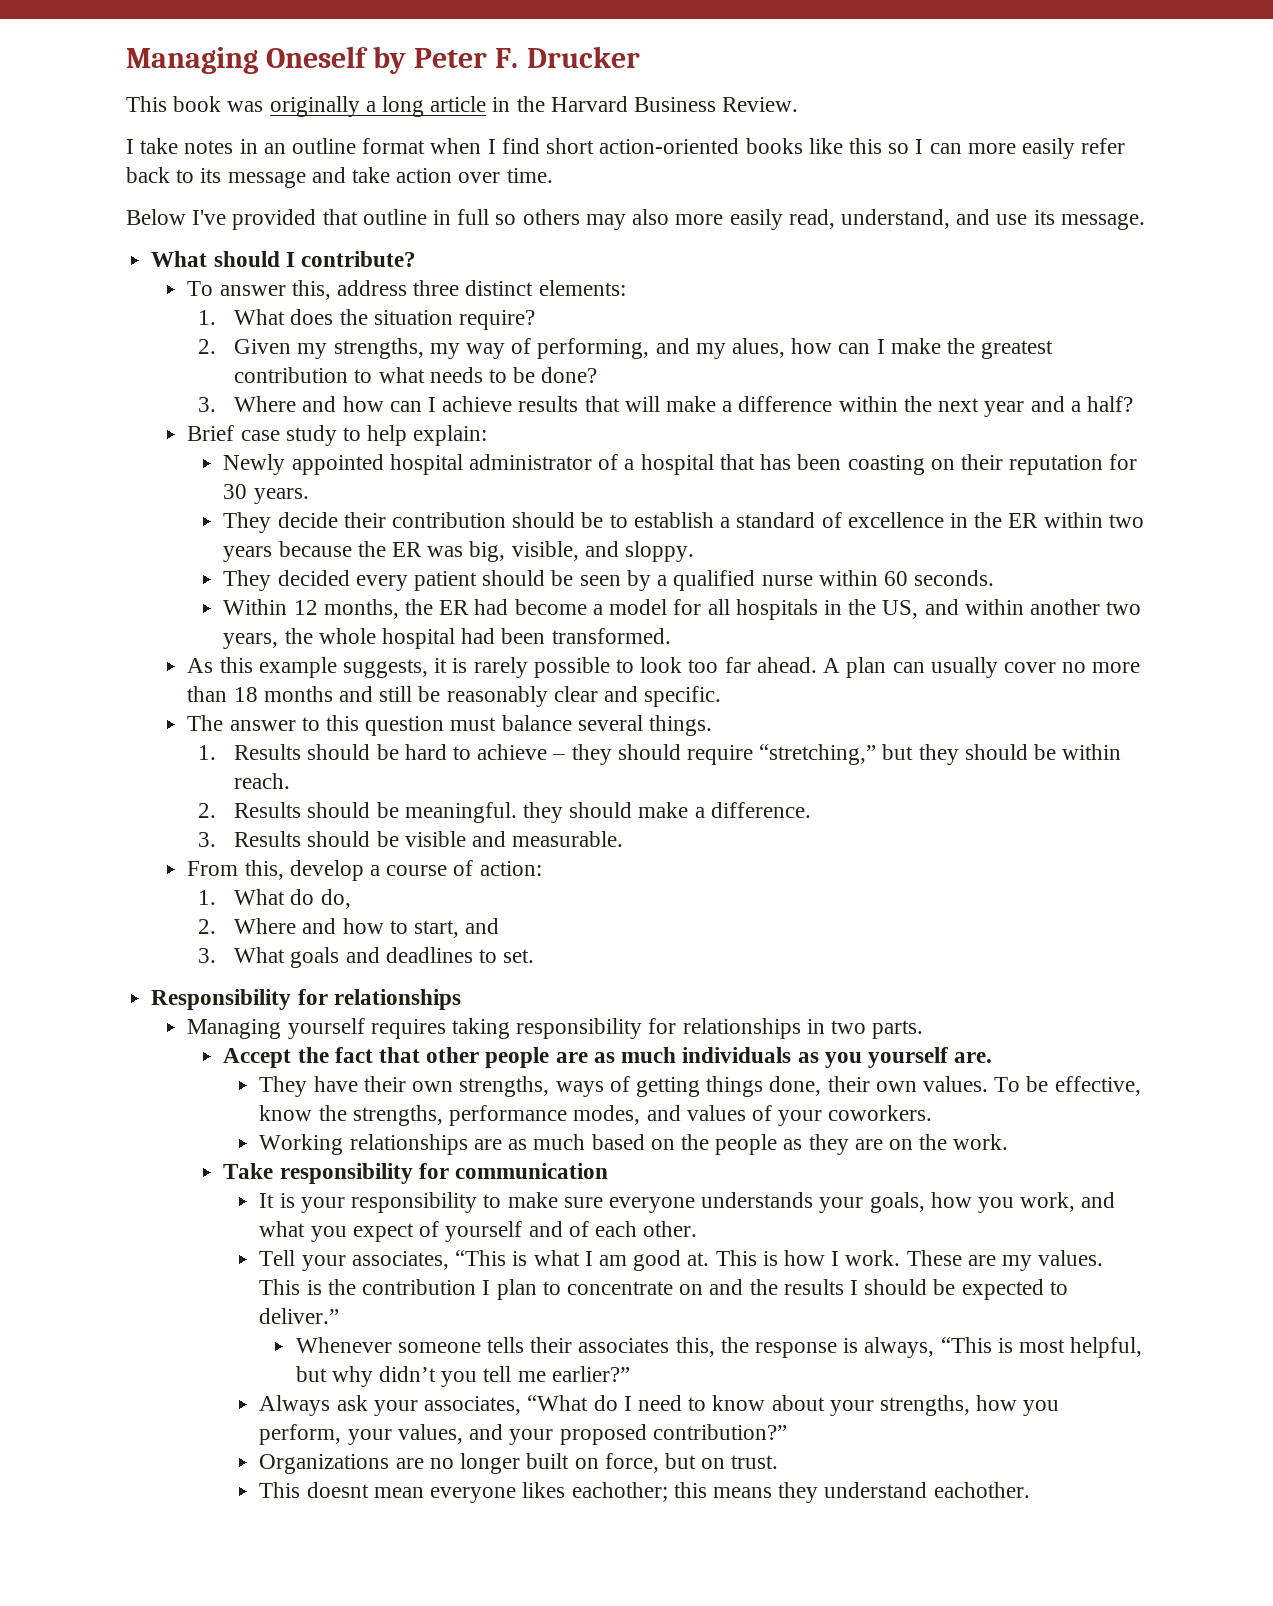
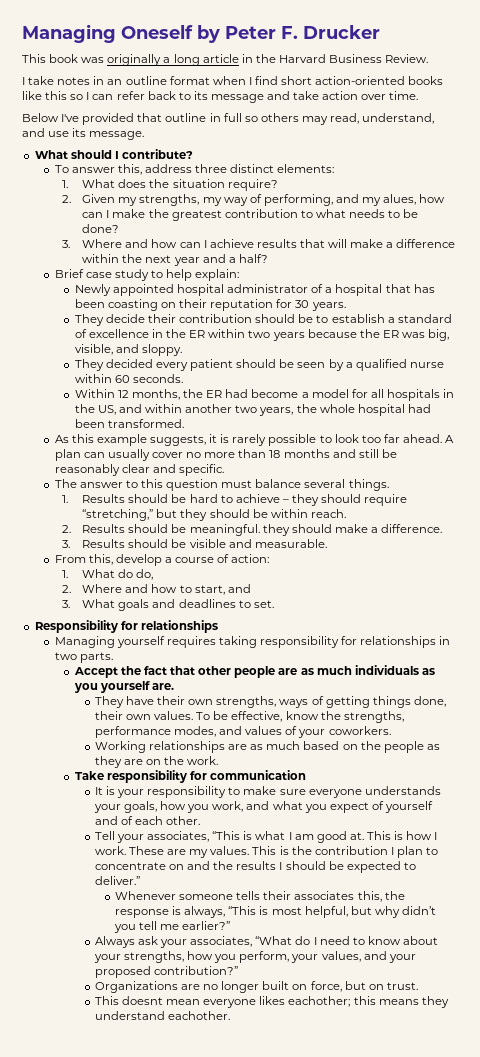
- I take notes in an outline format when I find short action-oriented books like this so I can more easily refer back to its message and take action over time.
+ I take notes in an outline format when I find short action-oriented books like this so I can refer back to its message and take action over time.
- Below I've provided that outline in full so others may also more easily read, understand, and use its message.
+ Below I've provided that outline in full so others may read, understand, and use its message.

